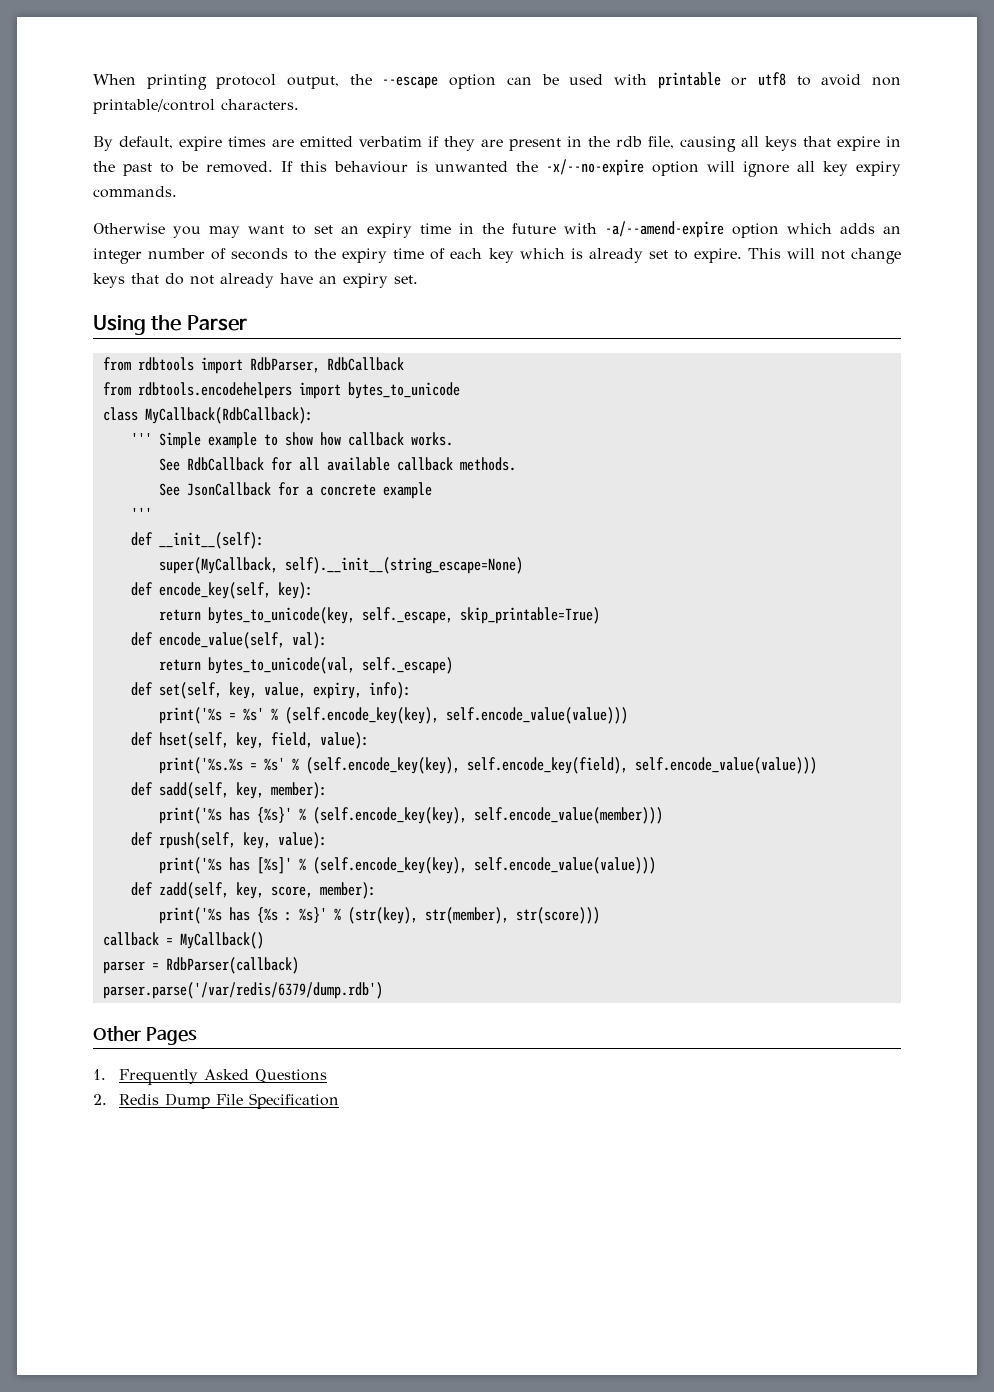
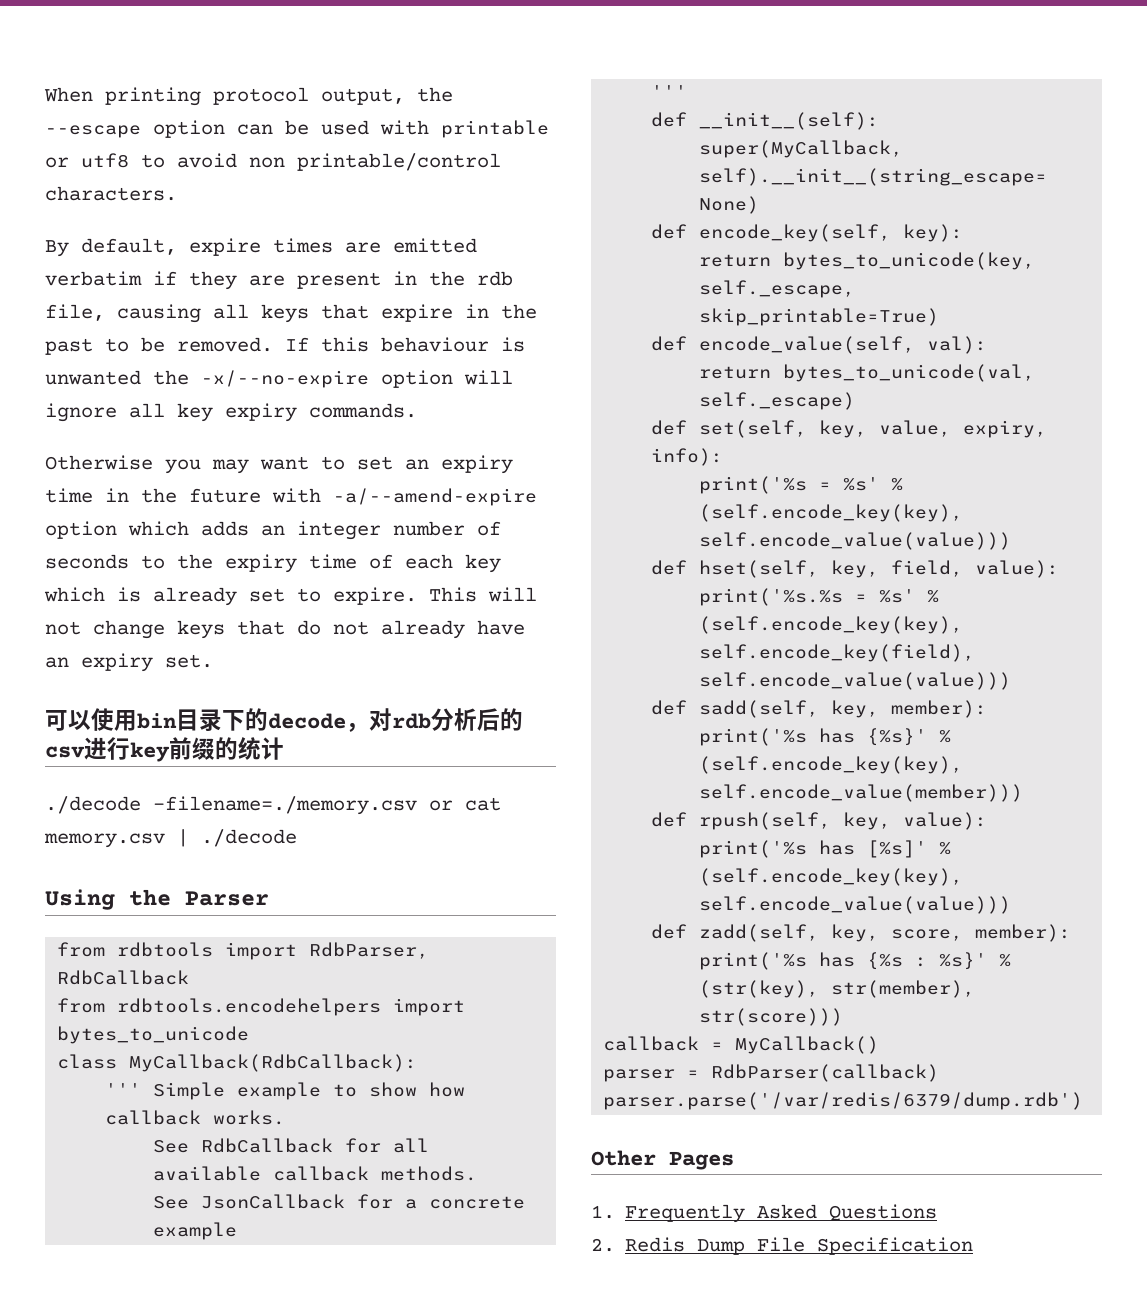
+ 可以使用bin目录下的decode，对rdb分析后的csv进行key前缀的统计
+ ./decode -filename=./memory.csv or cat memory.csv | ./decode

